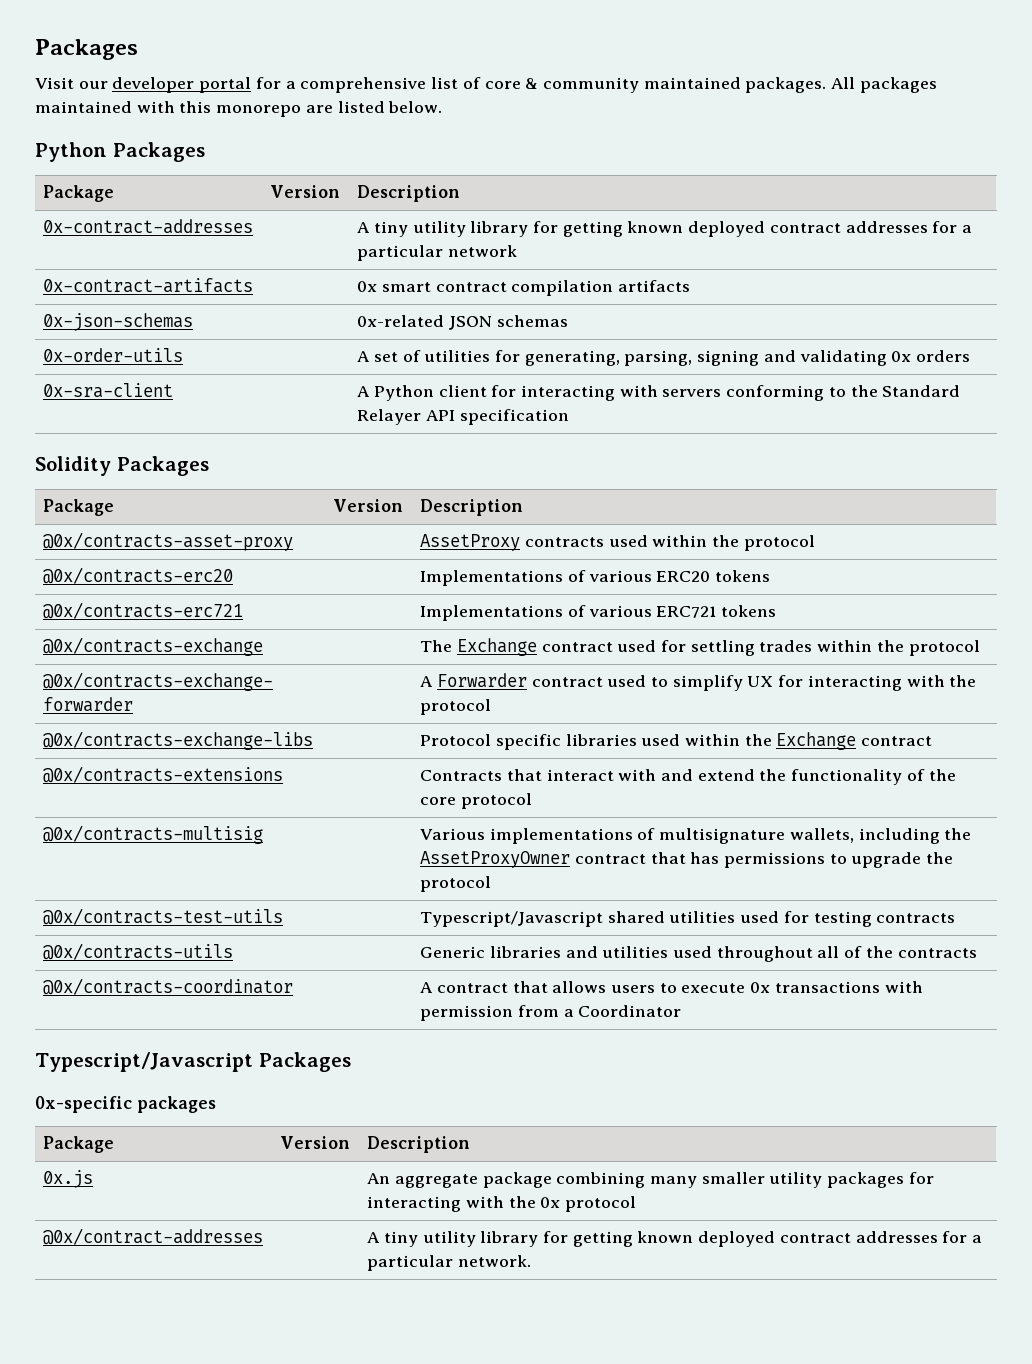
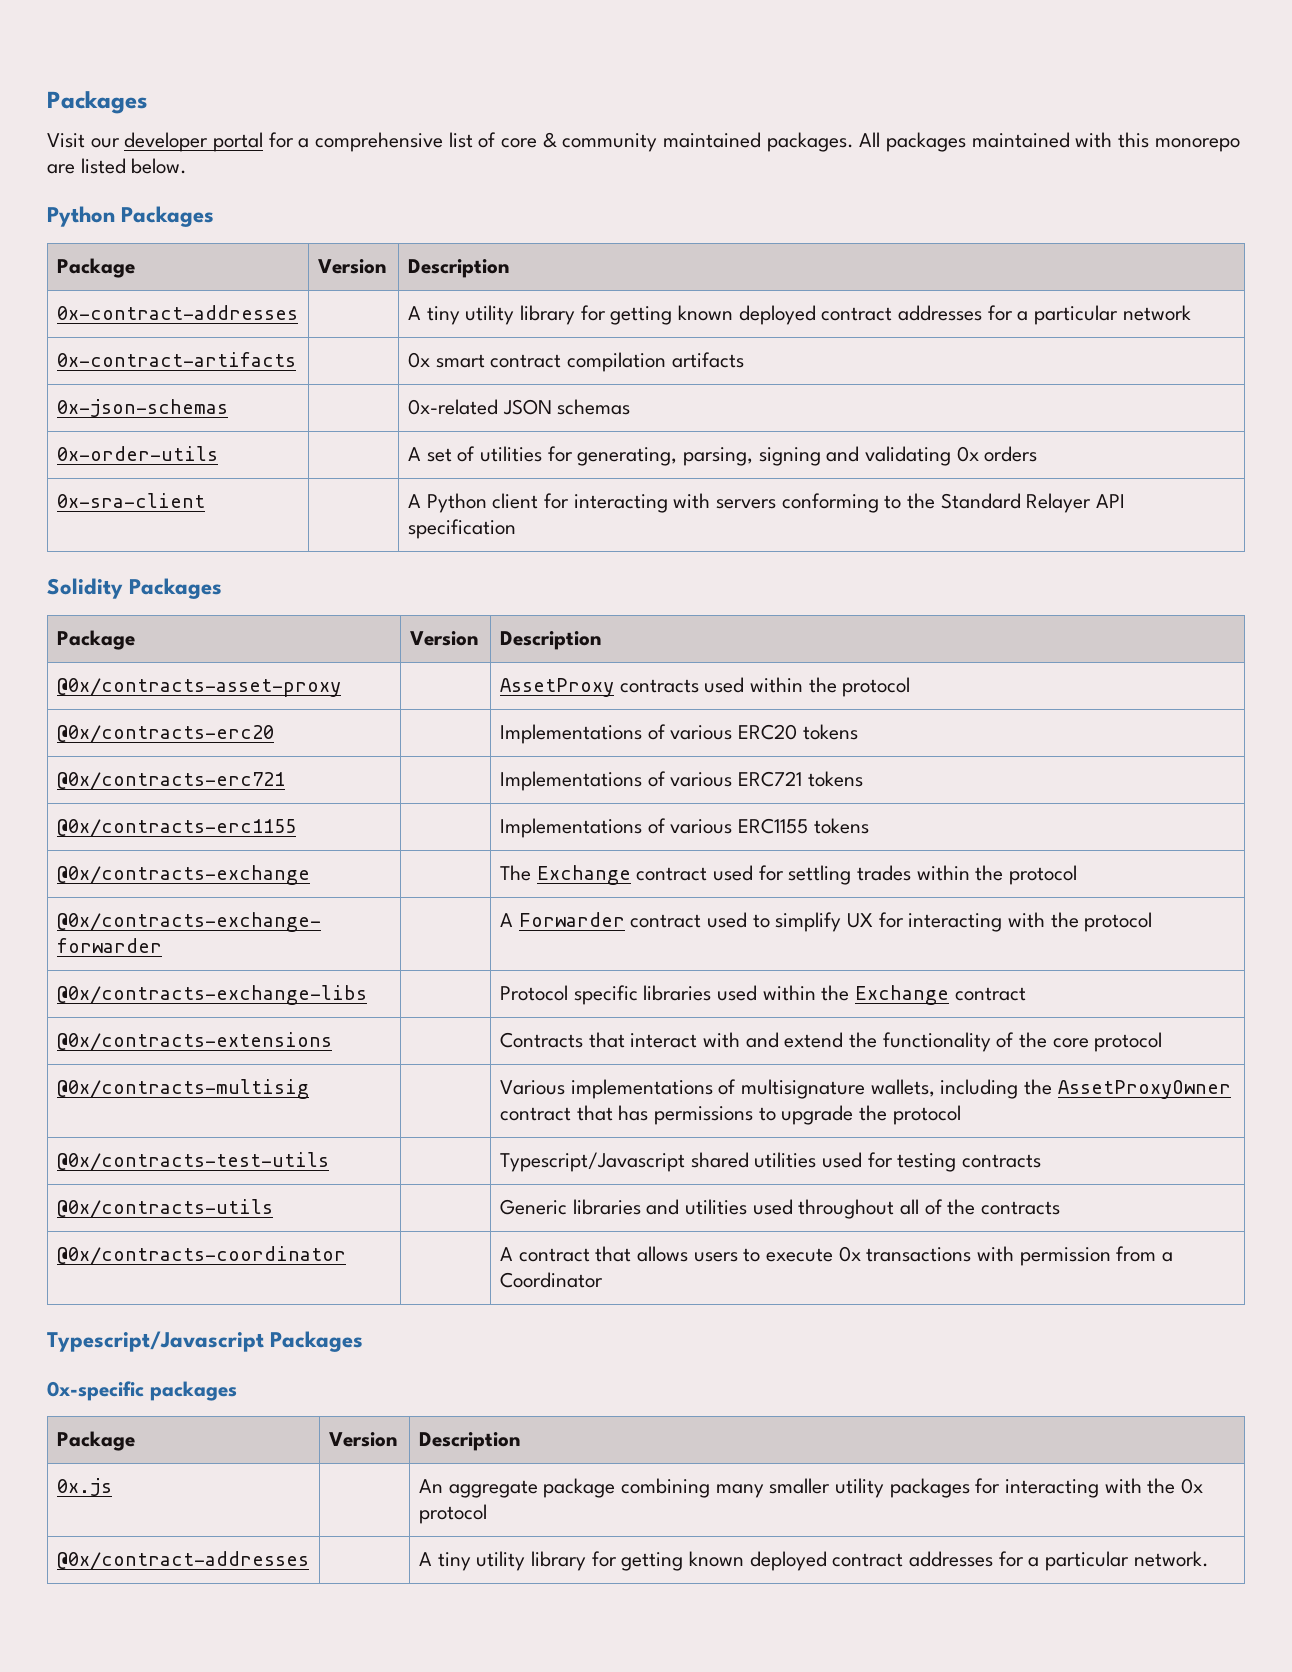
+ @0x/contracts-erc1155 | | Implementations of various ERC1155 tokens

